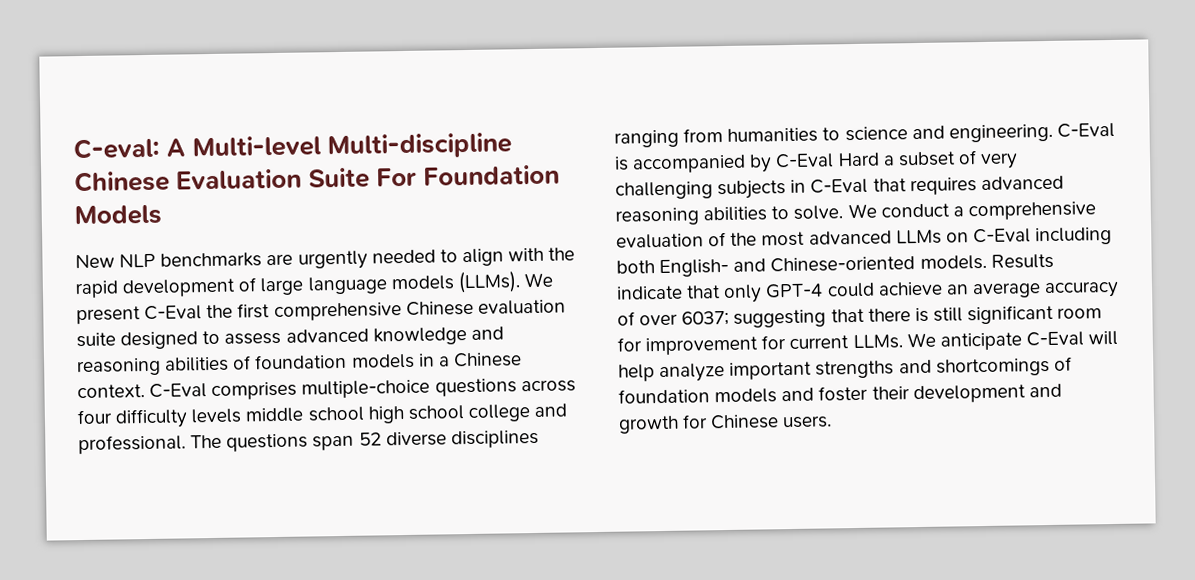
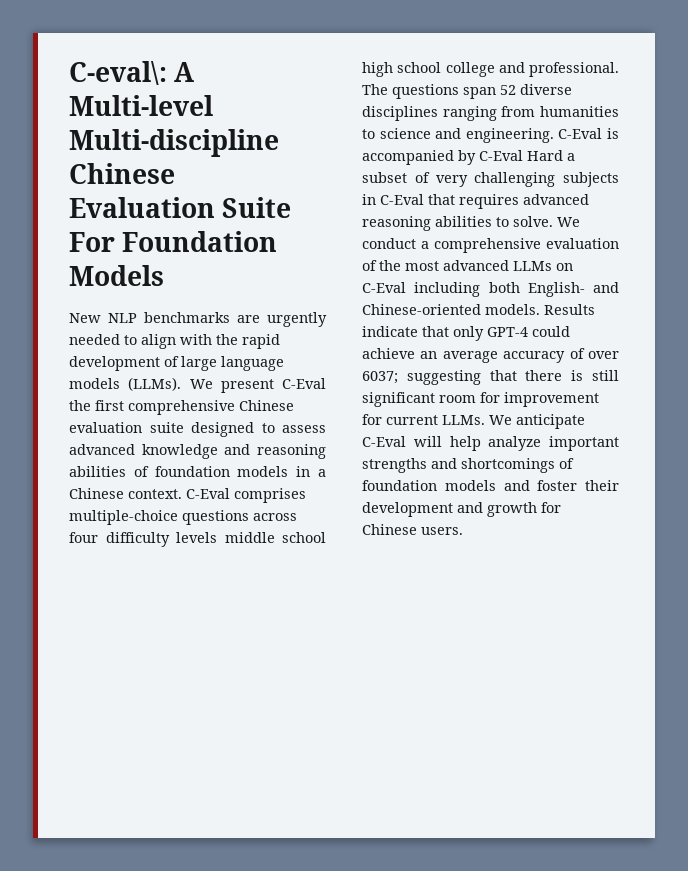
- C-eval: A Multi-level Multi-discipline Chinese Evaluation Suite For Foundation Models
+ C-eval\: A Multi-level Multi-discipline Chinese Evaluation Suite For Foundation Models

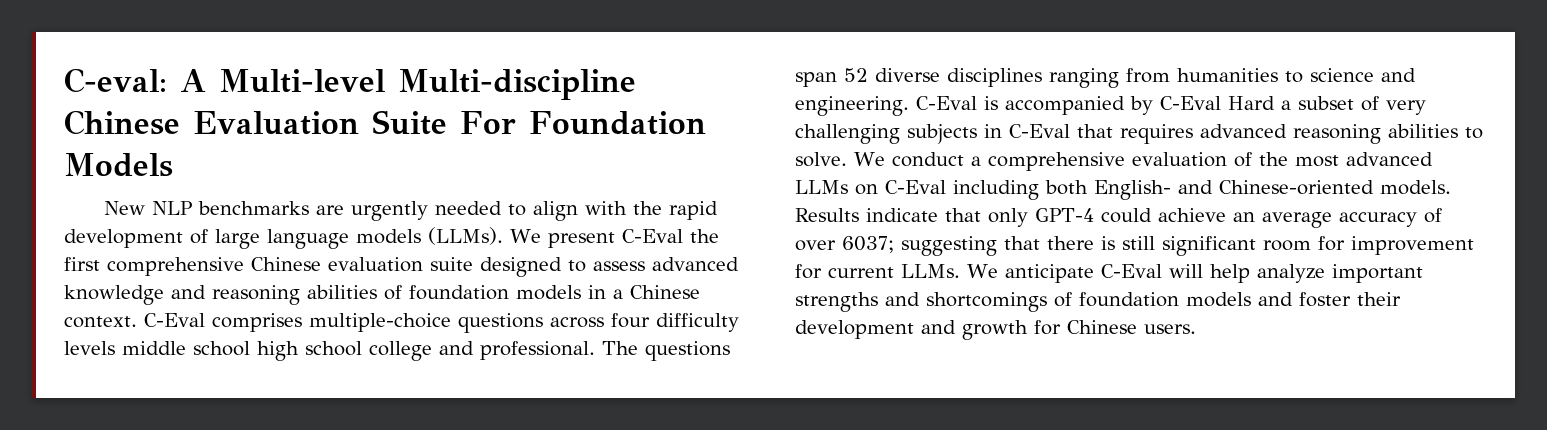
- C-eval\: A Multi-level Multi-discipline Chinese Evaluation Suite For Foundation Models
+ C-eval: A Multi-level Multi-discipline Chinese Evaluation Suite For Foundation Models

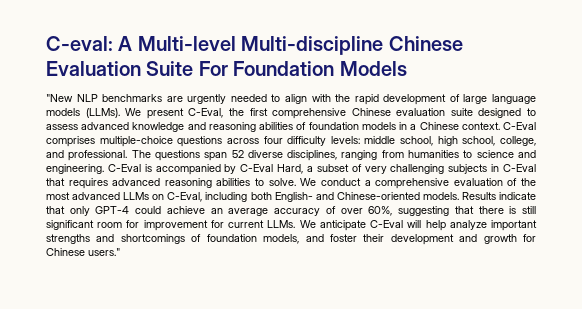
- New NLP benchmarks are urgently needed to align with the rapid development of large language models (LLMs).
+ "New NLP benchmarks are urgently needed to align with the rapid development of large language models (LLMs).
- We present C-Eval the first comprehensive Chinese evaluation suite designed to assess advanced knowledge and reasoning abilities of foundation models in a Chinese context.
+ We present C-Eval, the first comprehensive Chinese evaluation suite designed to assess advanced knowledge and reasoning abilities of foundation models in a Chinese context.
- C-Eval comprises multiple-choice questions across four difficulty levels middle school high school college and professional.
+ C-Eval comprises multiple-choice questions across four difficulty levels: middle school, high school, college, and professional.
- The questions span 52 diverse disciplines ranging from humanities to science and engineering.
+ The questions span 52 diverse disciplines, ranging from humanities to science and engineering.
- C-Eval is accompanied by C-Eval Hard a subset of very challenging subjects in C-Eval that requires advanced reasoning abilities to solve.
+ C-Eval is accompanied by C-Eval Hard, a subset of very challenging subjects in C-Eval that requires advanced reasoning abilities to solve.
- We conduct a comprehensive evaluation of the most advanced LLMs on C-Eval including both English- and Chinese-oriented models.
+ We conduct a comprehensive evaluation of the most advanced LLMs on C-Eval, including both English- and Chinese-oriented models.
- Results indicate that only GPT-4 could achieve an average accuracy of over 6037; suggesting that there is still significant room for improvement for current LLMs.
+ Results indicate that only GPT-4 could achieve an average accuracy of over 60%, suggesting that there is still significant room for improvement for current LLMs.
- We anticipate C-Eval will help analyze important strengths and shortcomings of foundation models and foster their development and growth for Chinese users.
+ We anticipate C-Eval will help analyze important strengths and shortcomings of foundation models, and foster their development and growth for Chinese users."

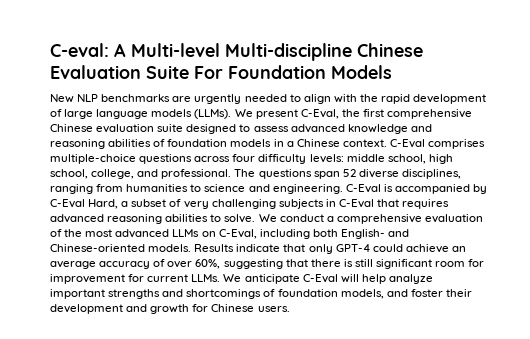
- "New NLP benchmarks are urgently needed to align with the rapid development of large language models (LLMs).
+ New NLP benchmarks are urgently needed to align with the rapid development of large language models (LLMs).
- We anticipate C-Eval will help analyze important strengths and shortcomings of foundation models, and foster their development and growth for Chinese users."
+ We anticipate C-Eval will help analyze important strengths and shortcomings of foundation models, and foster their development and growth for Chinese users.

